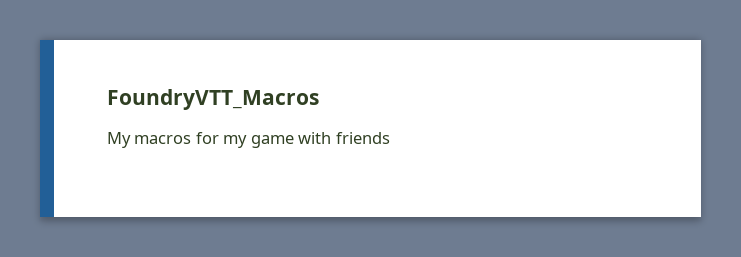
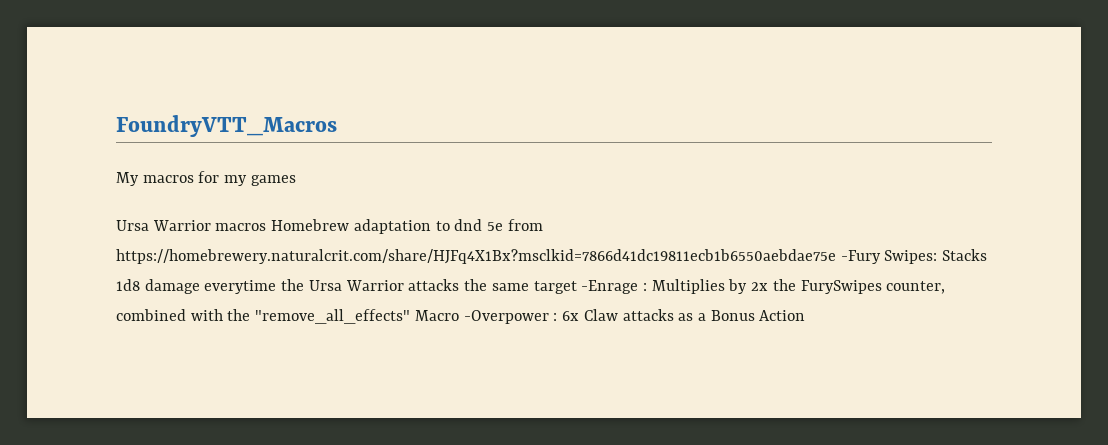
- My macros for my game with friends
+ My macros for my games
+ Ursa Warrior macros Homebrew adaptation to dnd 5e from https://homebrewery.naturalcrit.com/share/HJFq4X1Bx?msclkid=7866d41dc19811ecb1b6550aebdae75e -Fury Swipes: Stacks 1d8 damage everytime the Ursa Warrior attacks the same target -Enrage : Multiplies by 2x the FurySwipes counter, combined with the "remove_all_effects" Macro -Overpower : 6x Claw attacks as a Bonus Action

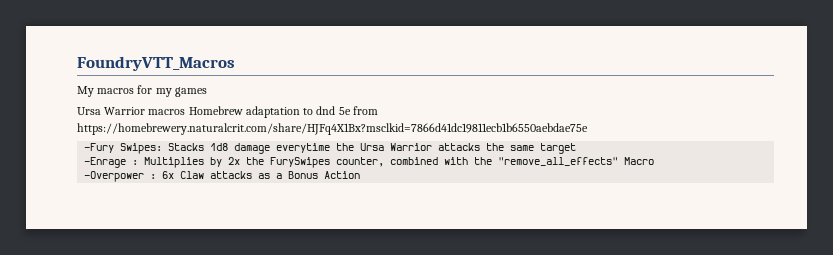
- Ursa Warrior macros Homebrew adaptation to dnd 5e from https://homebrewery.naturalcrit.com/share/HJFq4X1Bx?msclkid=7866d41dc19811ecb1b6550aebdae75e -Fury Swipes: Stacks 1d8 damage everytime the Ursa Warrior attacks the same target -Enrage : Multiplies by 2x the FurySwipes counter, combined with the "remove_all_effects" Macro -Overpower : 6x Claw attacks as a Bonus Action
+ Ursa Warrior macros Homebrew adaptation to dnd 5e from https://homebrewery.naturalcrit.com/share/HJFq4X1Bx?msclkid=7866d41dc19811ecb1b6550aebdae75e
+ -Fury Swipes: Stacks 1d8 damage everytime the Ursa Warrior attacks the same target
+ -Enrage : Multiplies by 2x the FurySwipes counter, combined with the "remove_all_effects" Macro
+ -Overpower : 6x Claw attacks as a Bonus Action

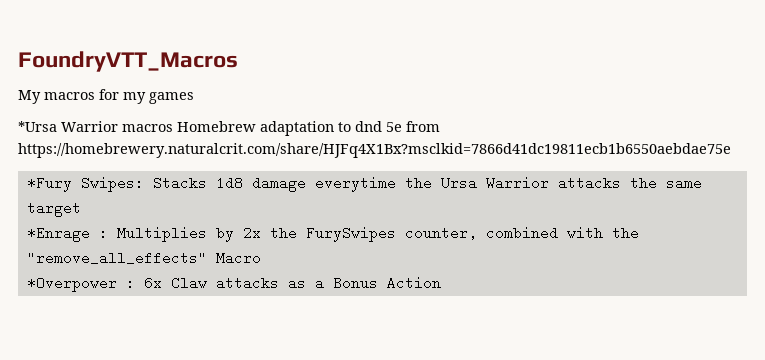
- Ursa Warrior macros Homebrew adaptation to dnd 5e from https://homebrewery.naturalcrit.com/share/HJFq4X1Bx?msclkid=7866d41dc19811ecb1b6550aebdae75e
+ *Ursa Warrior macros Homebrew adaptation to dnd 5e from https://homebrewery.naturalcrit.com/share/HJFq4X1Bx?msclkid=7866d41dc19811ecb1b6550aebdae75e
- -Fury Swipes: Stacks 1d8 damage everytime the Ursa Warrior attacks the same target
+ *Fury Swipes: Stacks 1d8 damage everytime the Ursa Warrior attacks the same target
- -Enrage : Multiplies by 2x the FurySwipes counter, combined with the "remove_all_effects" Macro
+ *Enrage : Multiplies by 2x the FurySwipes counter, combined with the "remove_all_effects" Macro
- -Overpower : 6x Claw attacks as a Bonus Action
+ *Overpower : 6x Claw attacks as a Bonus Action

